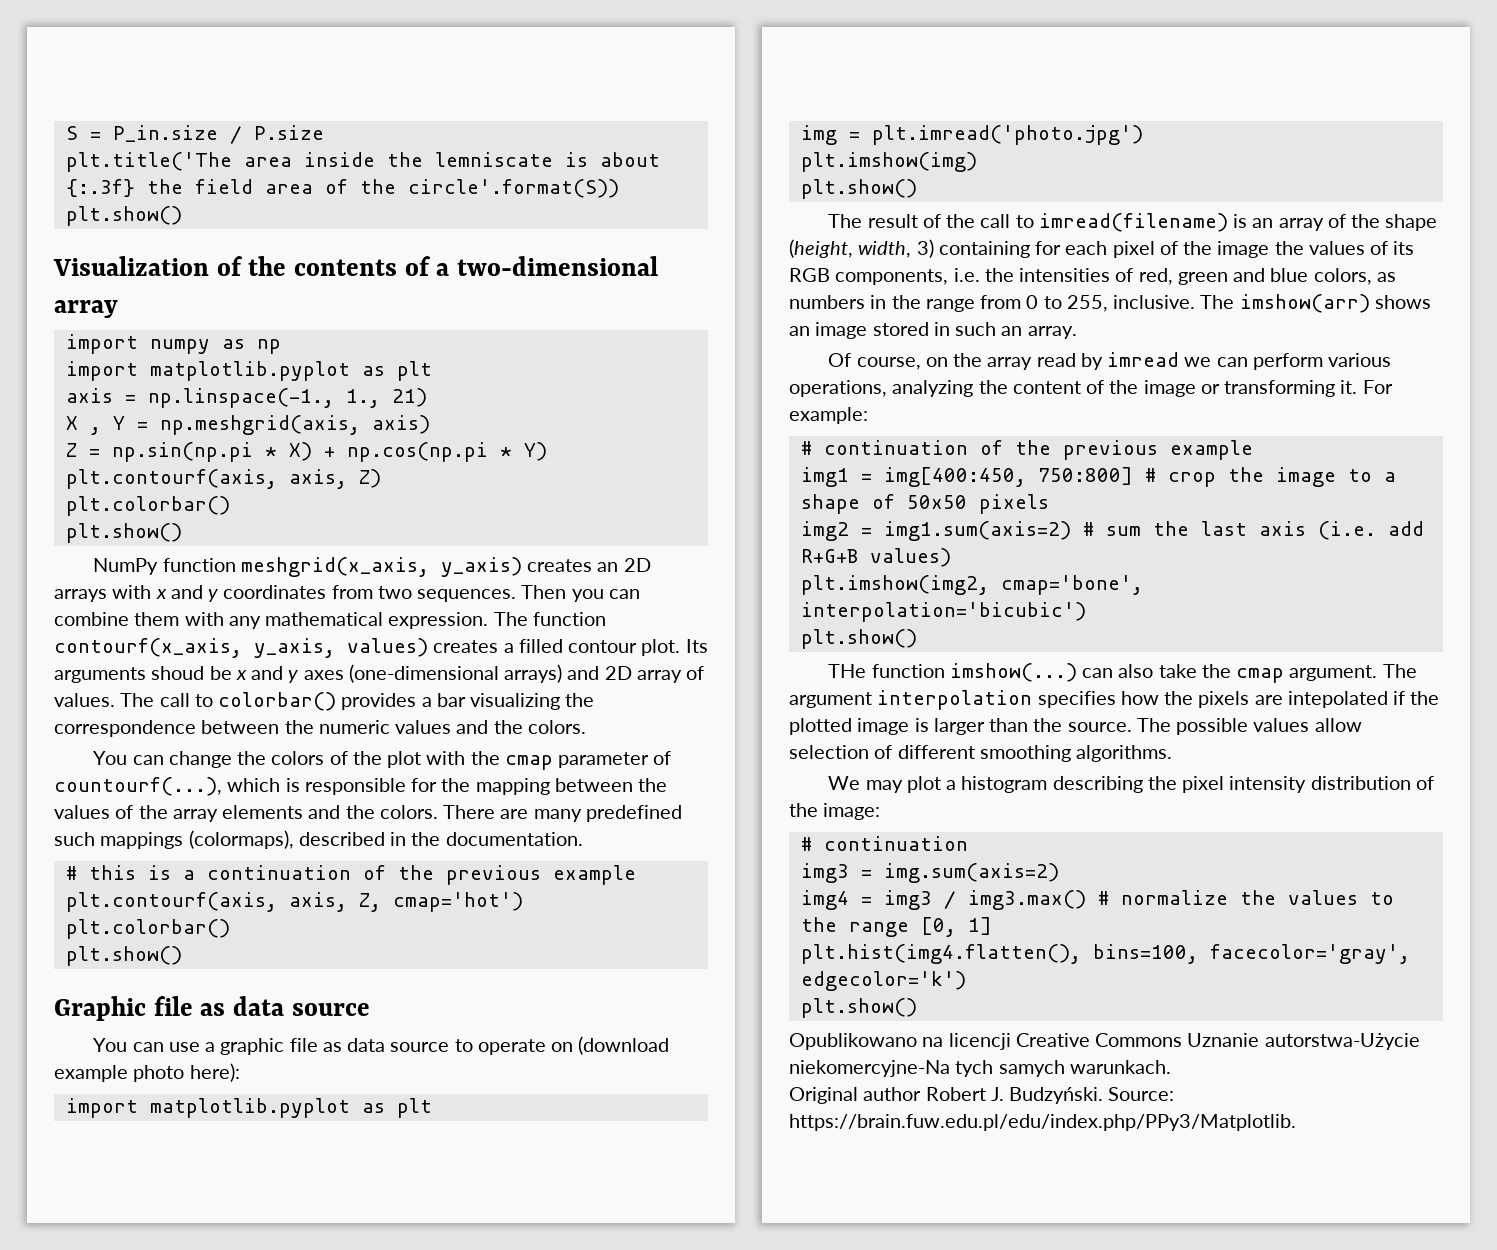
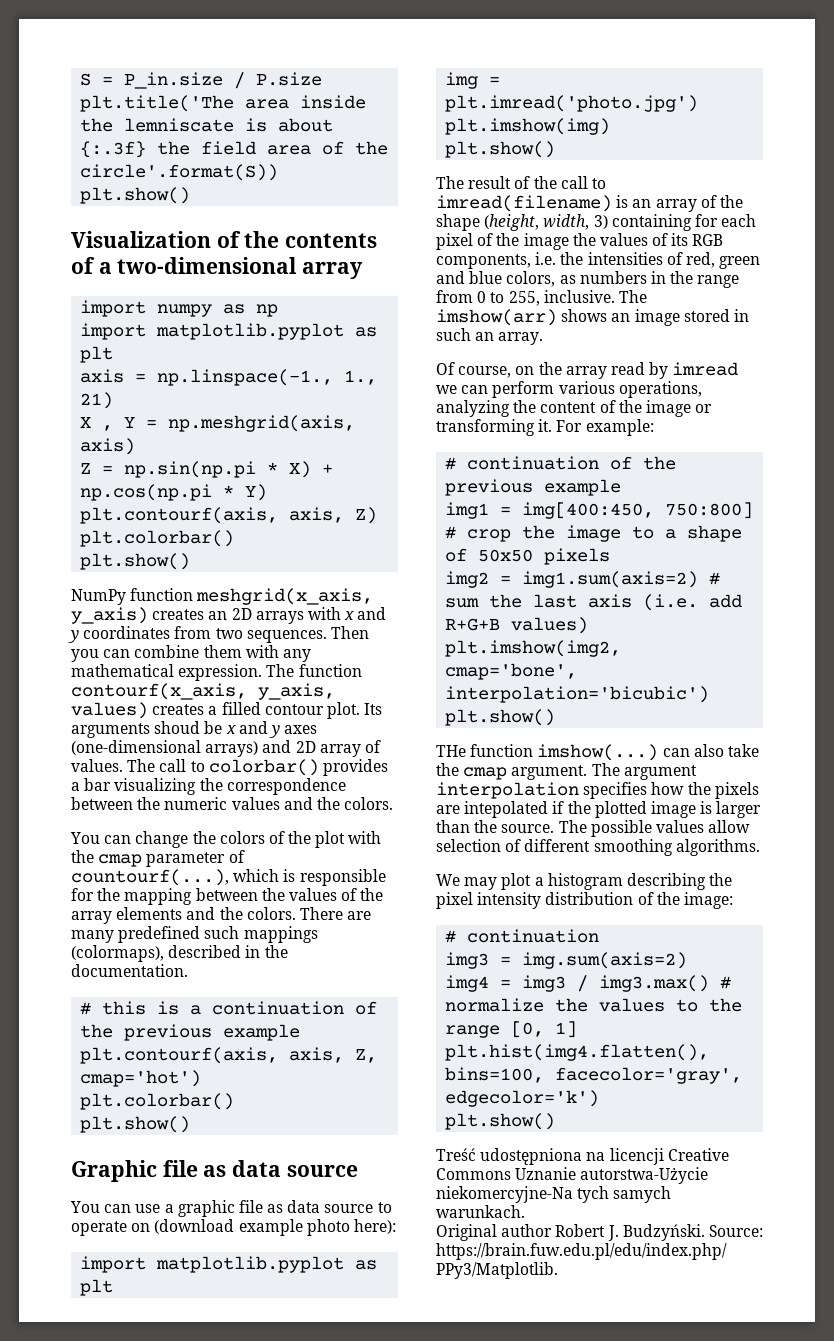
- Opublikowano na licencji Creative Commons Uznanie autorstwa-Użycie niekomercyjne-Na tych samych warunkach.
+ Treść udostępniona na licencji Creative Commons Uznanie autorstwa-Użycie niekomercyjne-Na tych samych warunkach.

